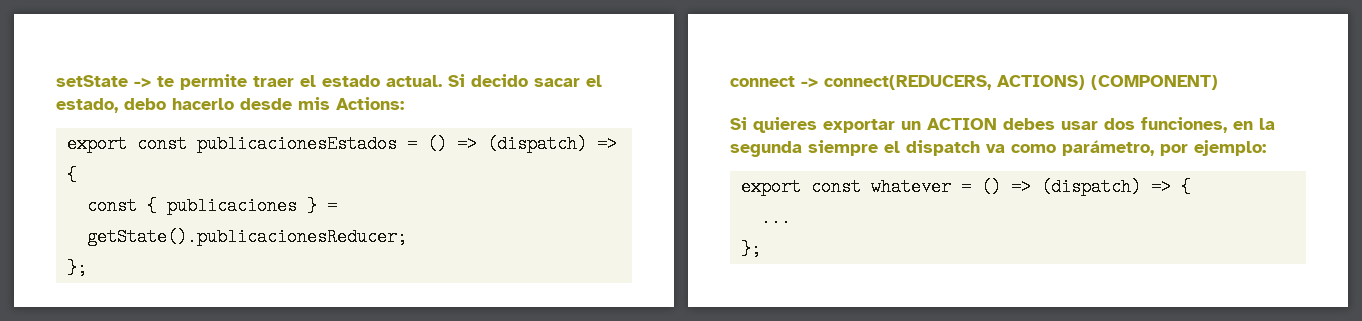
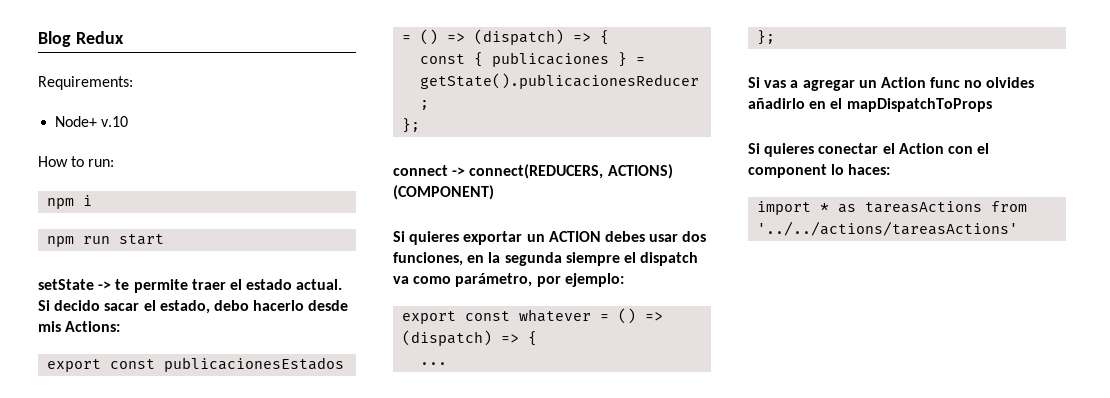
+ Blog Redux
+ Requirements:
+ Node+ v.10
+ How to run:
+ npm i
+ npm run start
+ Si vas a agregar un Action func no olvides añadirlo en el mapDispatchToProps
+ Si quieres conectar el Action con el component lo haces:
+ import * as tareasActions from '../../actions/tareasActions'

